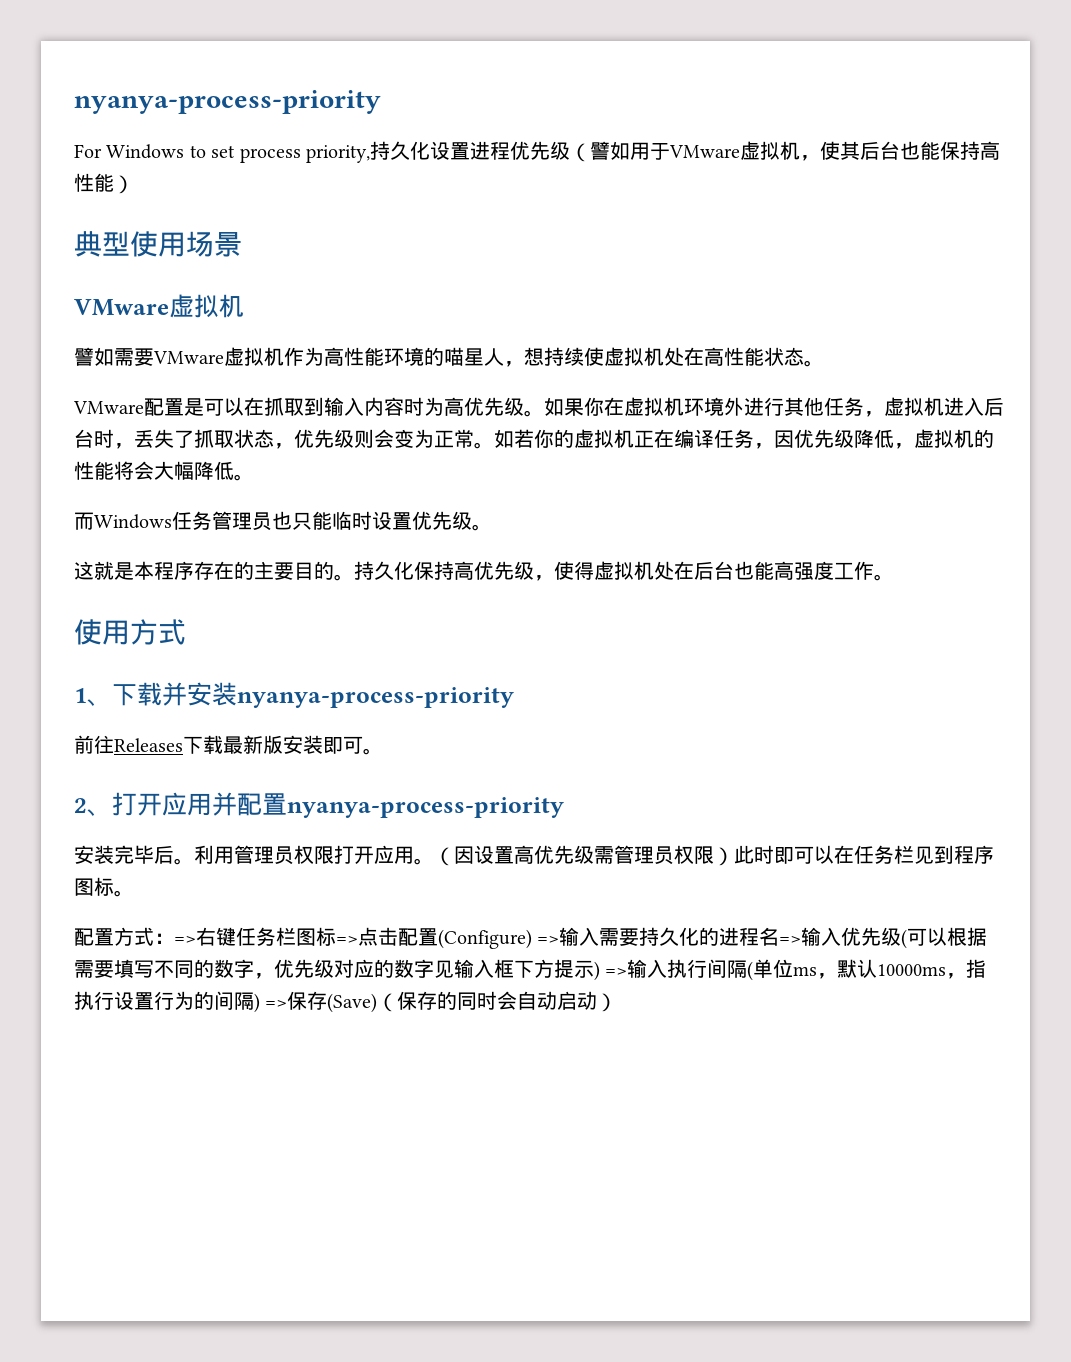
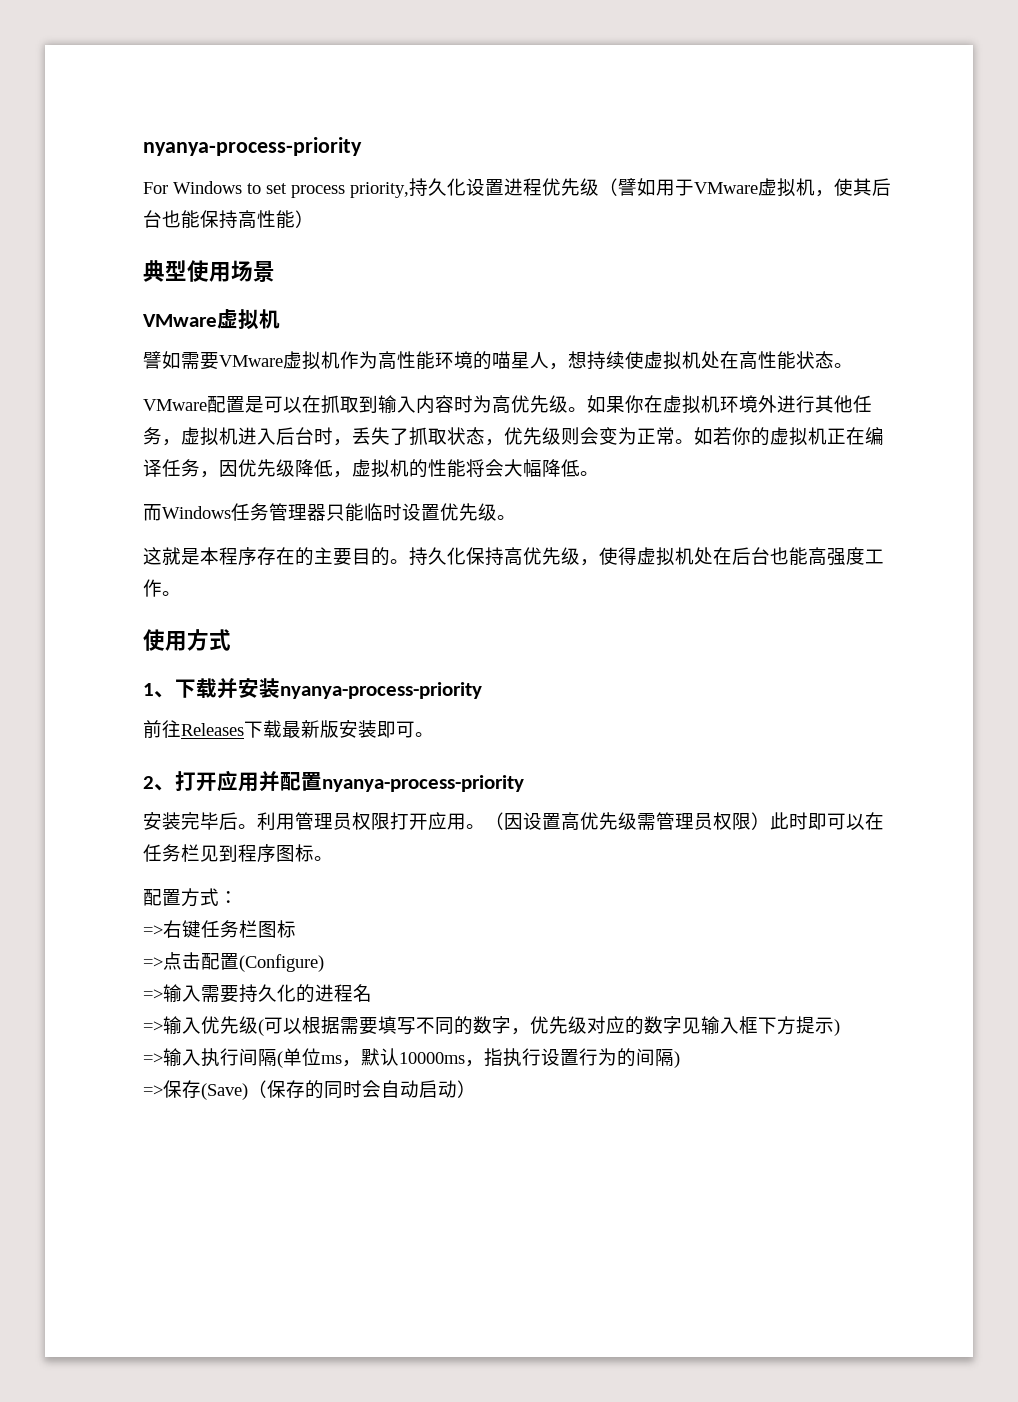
- 而Windows任务管理员也只能临时设置优先级。
+ 而Windows任务管理器只能临时设置优先级。
- 配置方式：=>右键任务栏图标=>点击配置(Configure) =>输入需要持久化的进程名=>输入优先级(可以根据需要填写不同的数字，优先级对应的数字见输入框下方提示) =>输入执行间隔(单位ms，默认10000ms，指执行设置行为的间隔) =>保存(Save)（保存的同时会自动启动）
+ 配置方式：
+ =>右键任务栏图标
+ =>点击配置(Configure)
+ =>输入需要持久化的进程名
+ =>输入优先级(可以根据需要填写不同的数字，优先级对应的数字见输入框下方提示)
+ =>输入执行间隔(单位ms，默认10000ms，指执行设置行为的间隔)
+ =>保存(Save)（保存的同时会自动启动）

